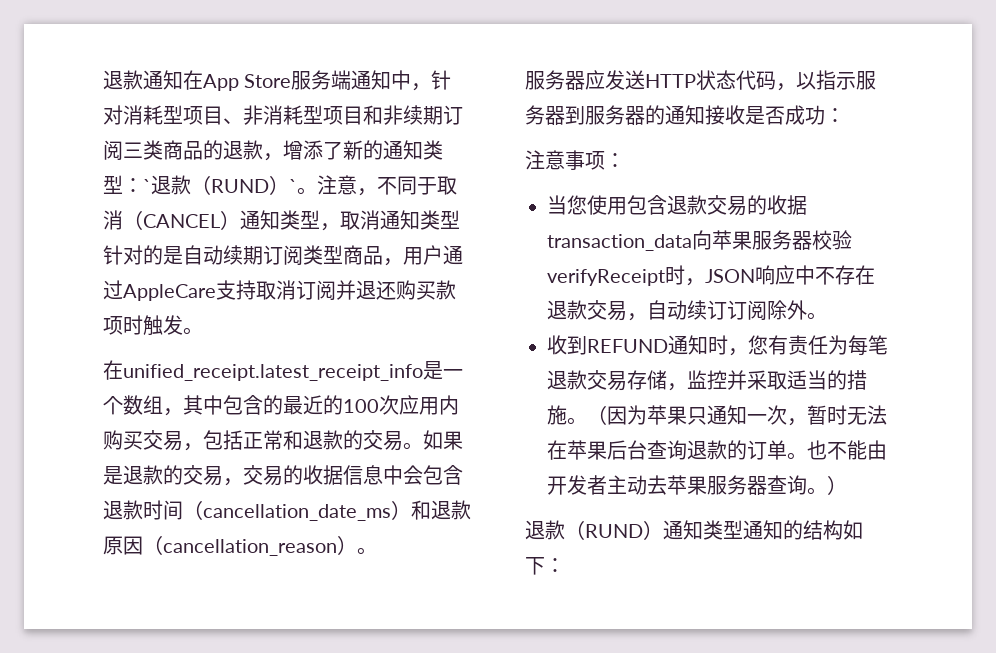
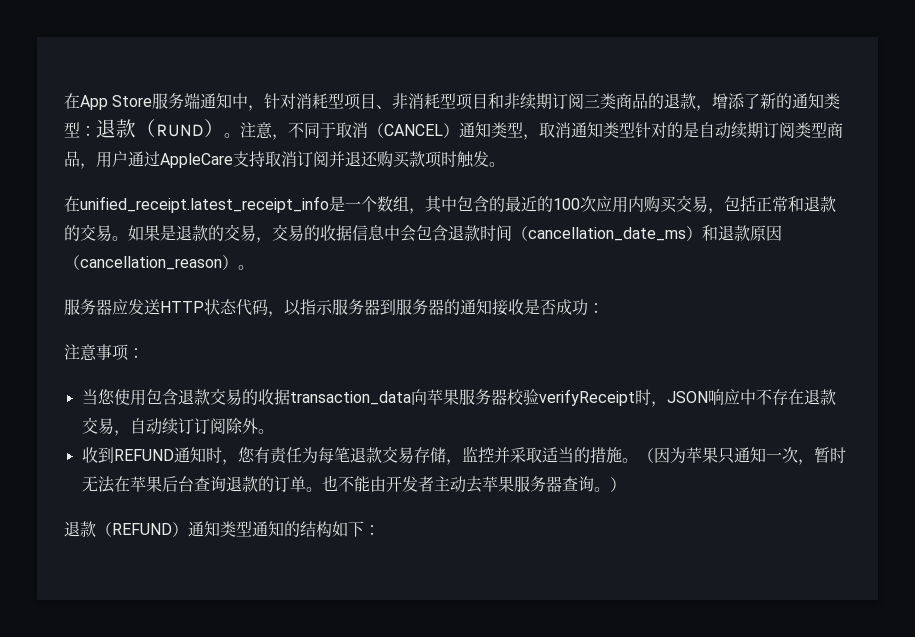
- 退款通知在App Store服务端通知中，针对消耗型项目、非消耗型项目和非续期订阅三类商品的退款，增添了新的通知类型：`退款（RUND）`。
+ 在App Store服务端通知中，针对消耗型项目、非消耗型项目和非续期订阅三类商品的退款，增添了新的通知类型：退款（RUND）。
- 退款（RUND）通知类型通知的结构如下：
+ 退款（REFUND）通知类型通知的结构如下：

